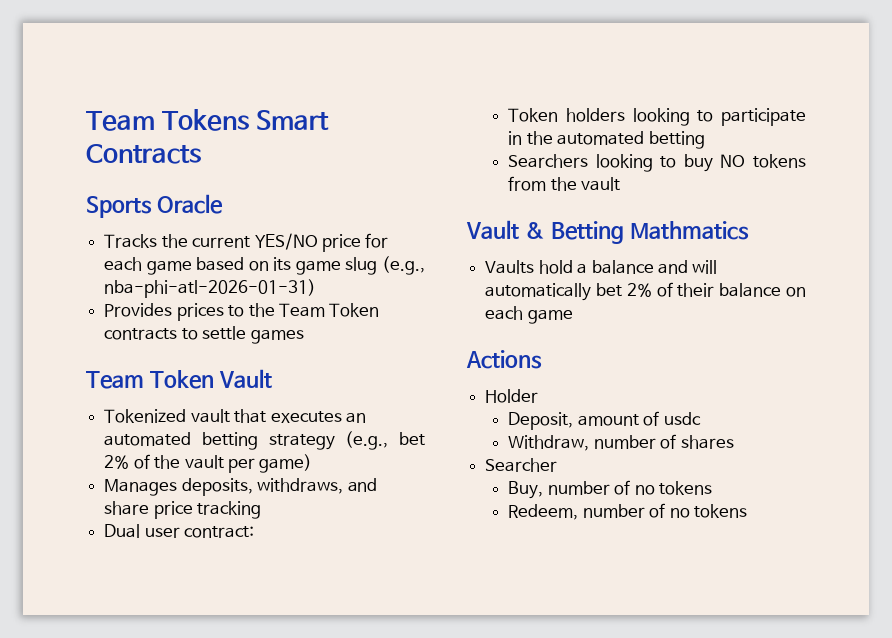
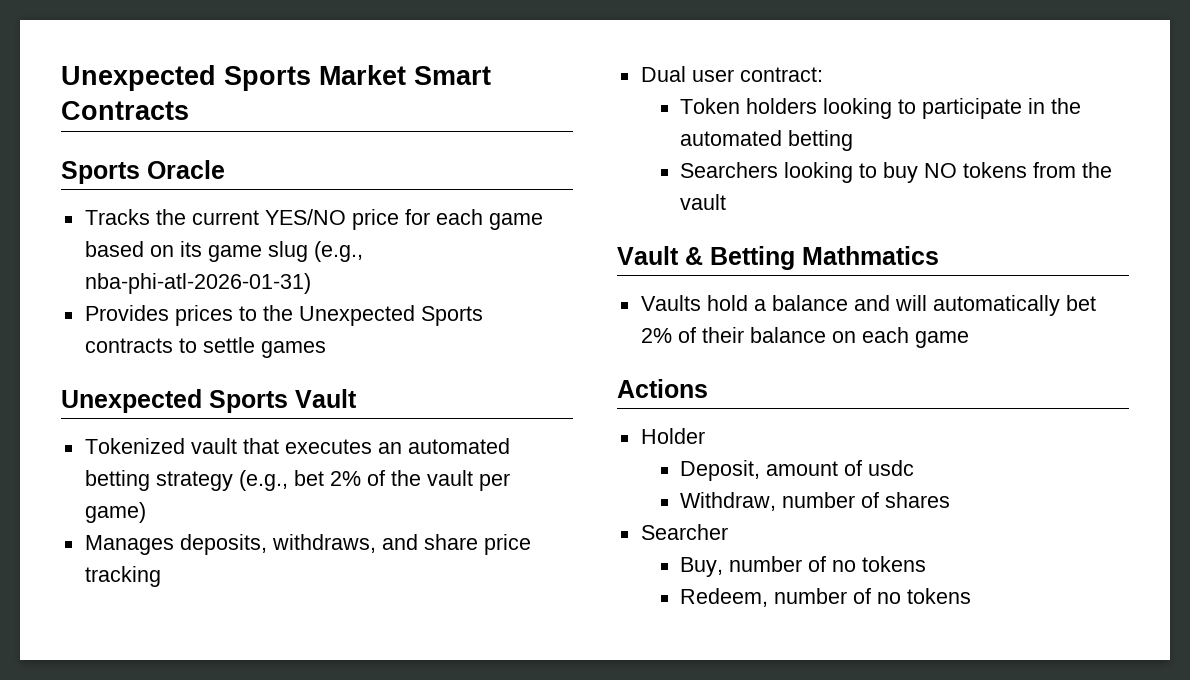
- Team Tokens Smart Contracts
+ Unexpected Sports Market Smart Contracts
- Provides prices to the Team Token contracts to settle games
+ Provides prices to the Unexpected Sports contracts to settle games
- Team Token Vault
+ Unexpected Sports Vault

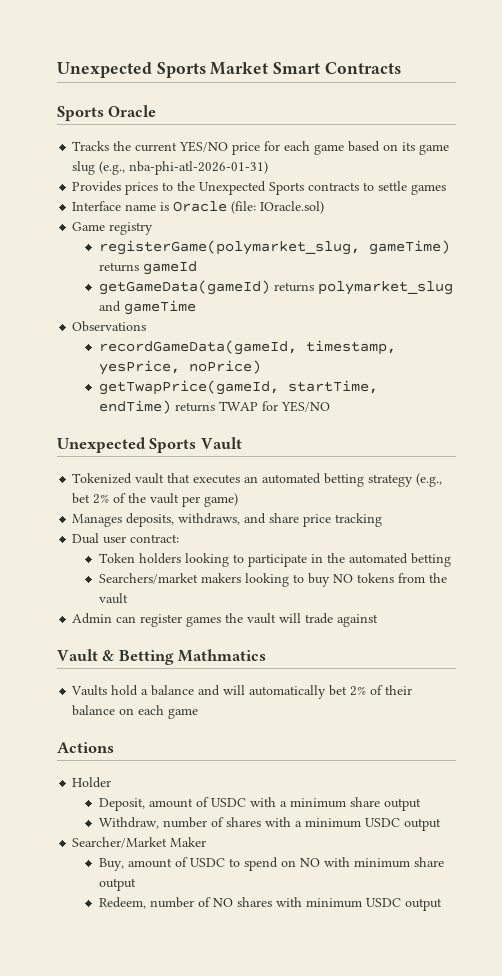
+ Interface name is Oracle (file: IOracle.sol)
+ Game registry
+ registerGame(polymarket_slug, gameTime) returns gameId
+ getGameData(gameId) returns polymarket_slug and gameTime
+ Observations
+ recordGameData(gameId, timestamp, yesPrice, noPrice)
+ getTwapPrice(gameId, startTime, endTime) returns TWAP for YES/NO
- Searchers looking to buy NO tokens from the vault
+ Searchers/market makers looking to buy NO tokens from the vault
+ Admin can register games the vault will trade against
- Deposit, amount of usdc
- Withdraw, number of shares
- Searcher
- Buy, number of no tokens
- Redeem, number of no tokens
+ Deposit, amount of USDC with a minimum share output
+ Withdraw, number of shares with a minimum USDC output
+ Searcher/Market Maker
+ Buy, amount of USDC to spend on NO with minimum share output
+ Redeem, number of NO shares with minimum USDC output

